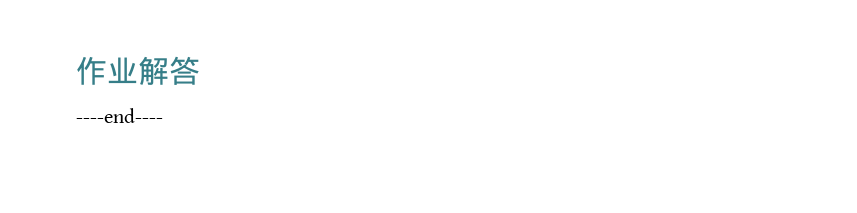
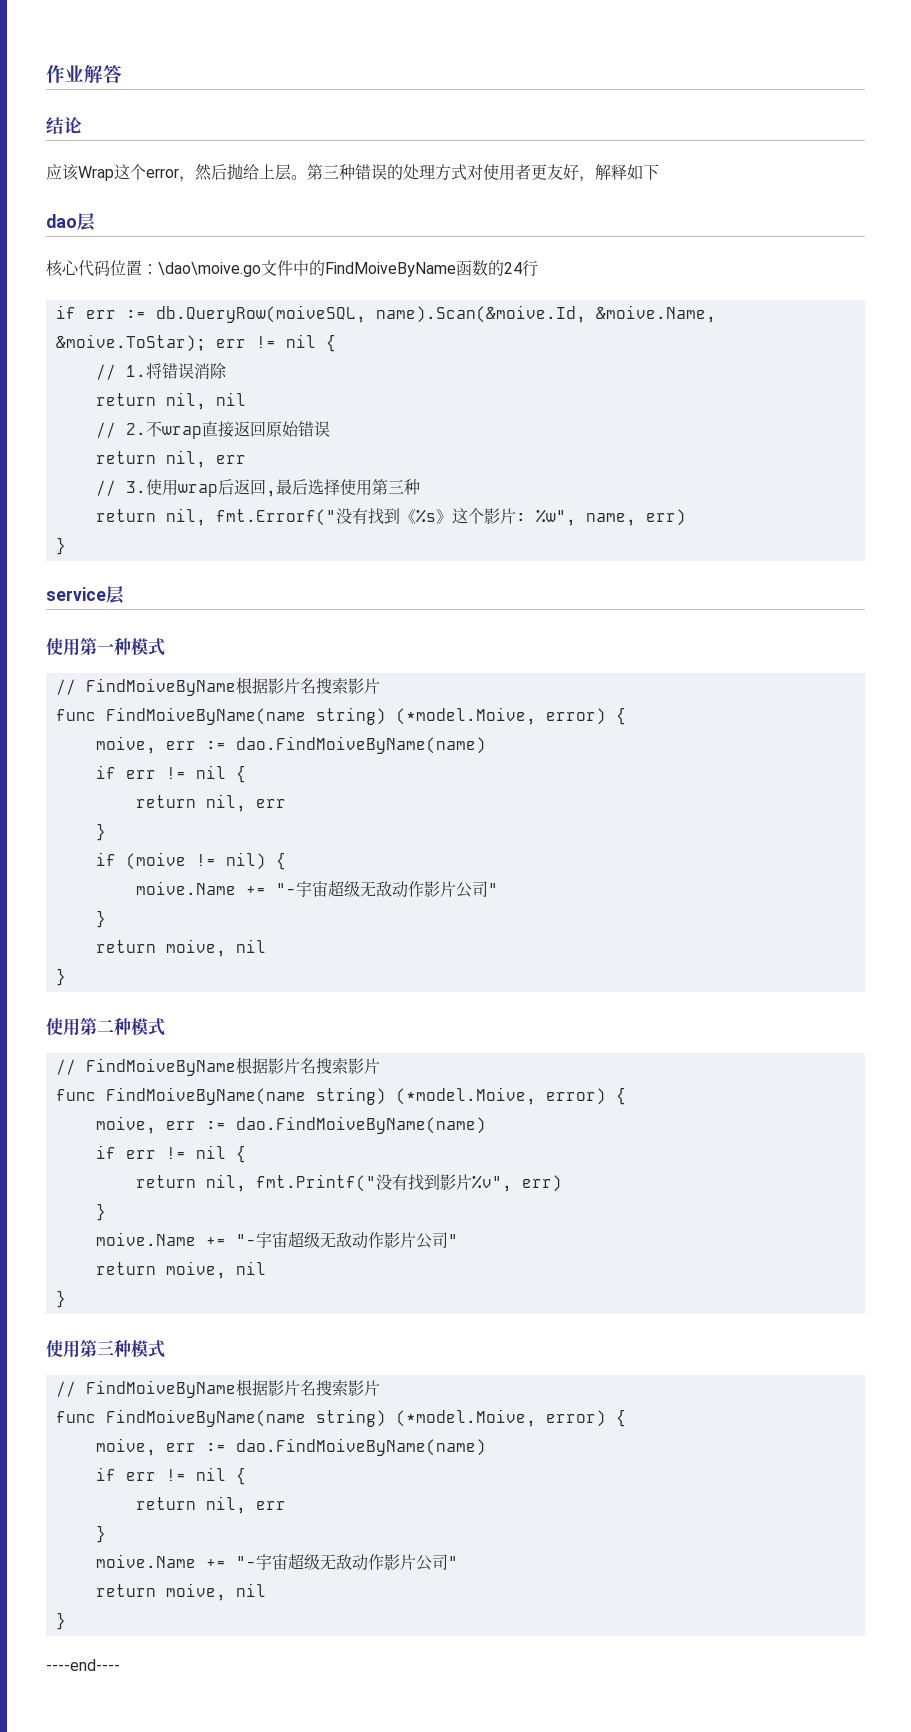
+ 结论
+ 应该Wrap这个error，然后抛给上层。第三种错误的处理方式对使用者更友好，解释如下
+ dao层
+ 核心代码位置：\dao\moive.go文件中的FindMoiveByName函数的24行
+ if err := db.QueryRow(moiveSQL, name).Scan(&moive.Id, &moive.Name, &moive.ToStar); err != nil {
+ // 1.将错误消除
+ return nil, nil
+ // 2.不wrap直接返回原始错误
+ return nil, err
+ // 3.使用wrap后返回,最后选择使用第三种
+ return nil, fmt.Errorf("没有找到《%s》这个影片: %w", name, err)
+ }
+ service层
+ 使用第一种模式
+ // FindMoiveByName根据影片名搜索影片
+ func FindMoiveByName(name string) (*model.Moive, error) {
+ moive, err := dao.FindMoiveByName(name)
+ if err != nil {
+ return nil, err
+ }
+ if (moive != nil) {
+ moive.Name += "-宇宙超级无敌动作影片公司"
+ }
+ return moive, nil
+ }
+ 使用第二种模式
+ // FindMoiveByName根据影片名搜索影片
+ func FindMoiveByName(name string) (*model.Moive, error) {
+ moive, err := dao.FindMoiveByName(name)
+ if err != nil {
+ return nil, fmt.Printf("没有找到影片%v", err)
+ }
+ moive.Name += "-宇宙超级无敌动作影片公司"
+ return moive, nil
+ }
+ 使用第三种模式
+ // FindMoiveByName根据影片名搜索影片
+ func FindMoiveByName(name string) (*model.Moive, error) {
+ moive, err := dao.FindMoiveByName(name)
+ if err != nil {
+ return nil, err
+ }
+ moive.Name += "-宇宙超级无敌动作影片公司"
+ return moive, nil
+ }

